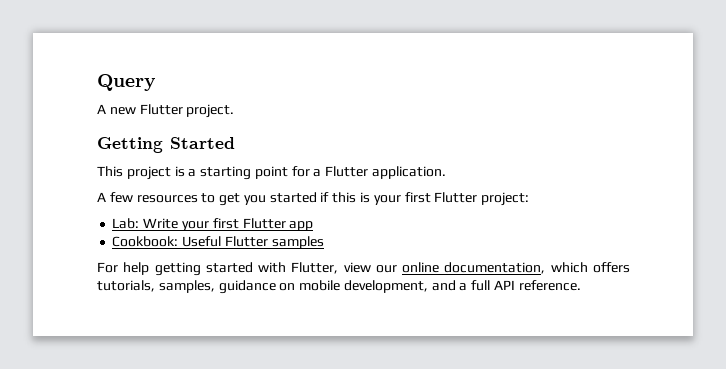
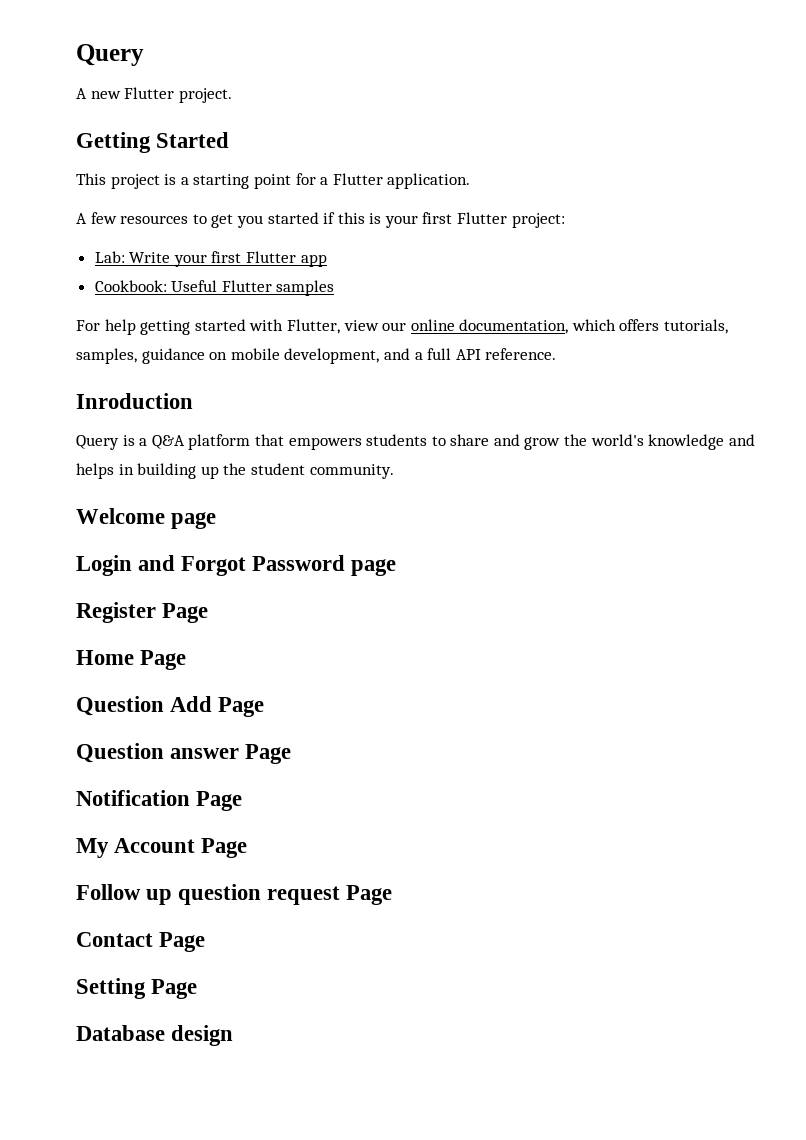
+ Inroduction
+ Query is a Q&A platform that empowers students to share and grow the world's knowledge and helps in building up the student community.
+ Welcome page
+ Login and Forgot Password page
+ Register Page
+ Home Page
+ Question Add Page
+ Question answer Page
+ Notification Page
+ My Account Page
+ Follow up question request Page
+ Contact Page
+ Setting Page
+ Database design

